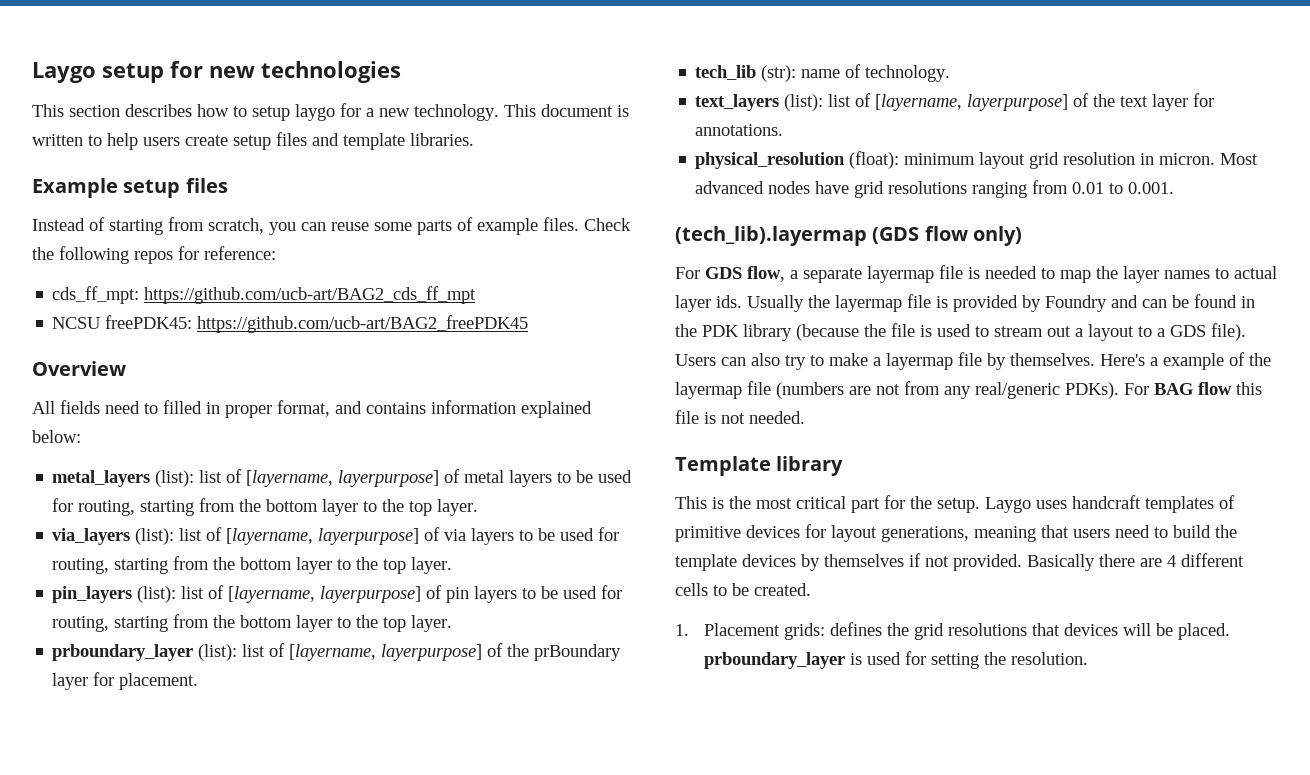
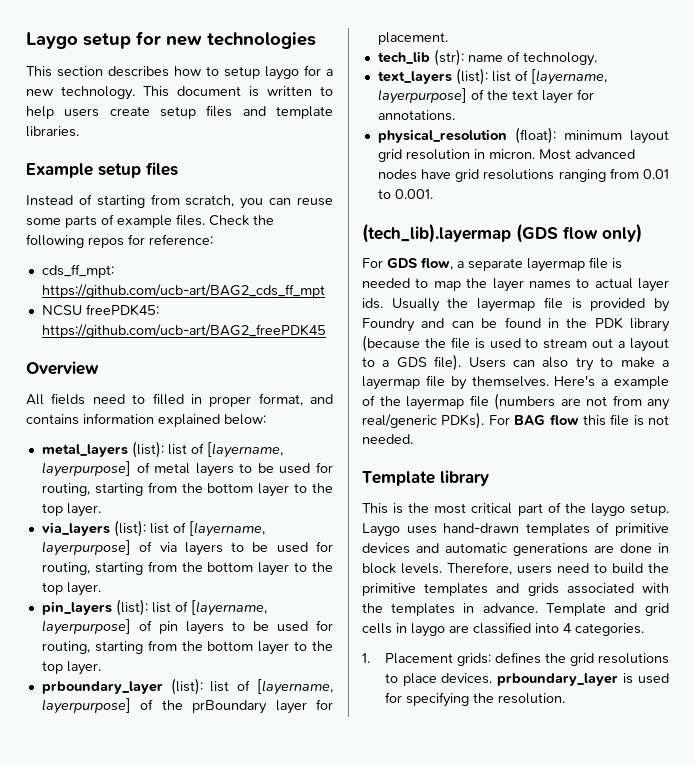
- This is the most critical part for the setup.
+ This is the most critical part of the laygo setup.
- Laygo uses handcraft templates of primitive devices for layout generations, meaning that users need to build the template devices by themselves if not provided. Basically there are 4 different cells to be created.
+ Laygo uses hand-drawn templates of primitive devices and automatic generations are done in block levels. Therefore, users need to build the primitive templates and grids associated with the templates in advance. Template and grid cells in laygo are classified into 4 categories.
- 1. Placement grids: defines the grid resolutions that devices will be placed. prboundary_layer is used for setting the resolution.
+ 1. Placement grids: defines the grid resolutions to place devices. prboundary_layer is used for specifying the resolution.

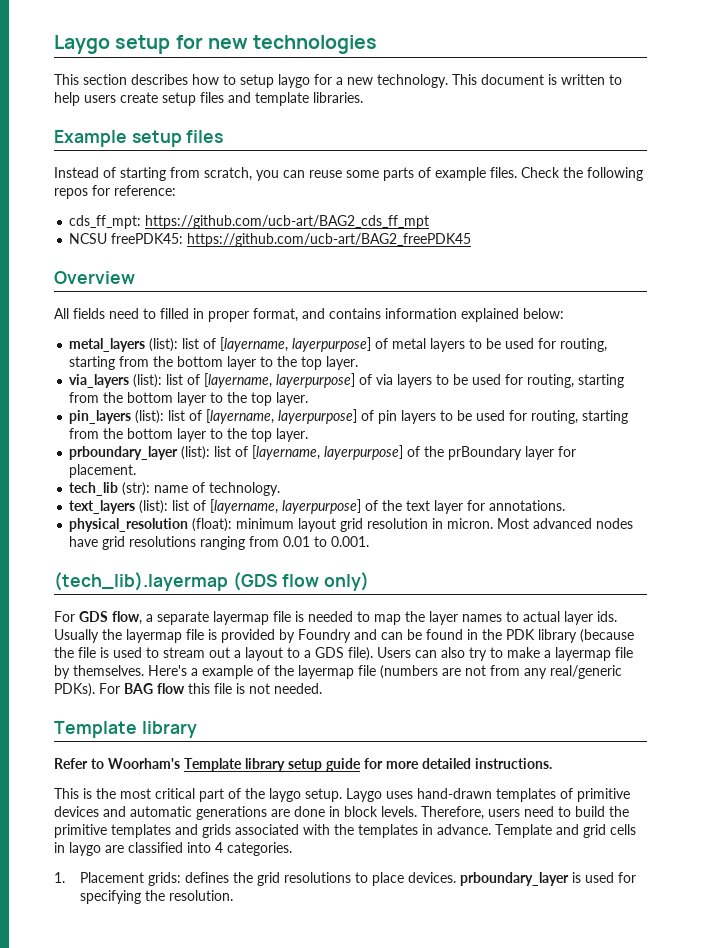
+ Refer to Woorham's Template library setup guide for more detailed instructions.

